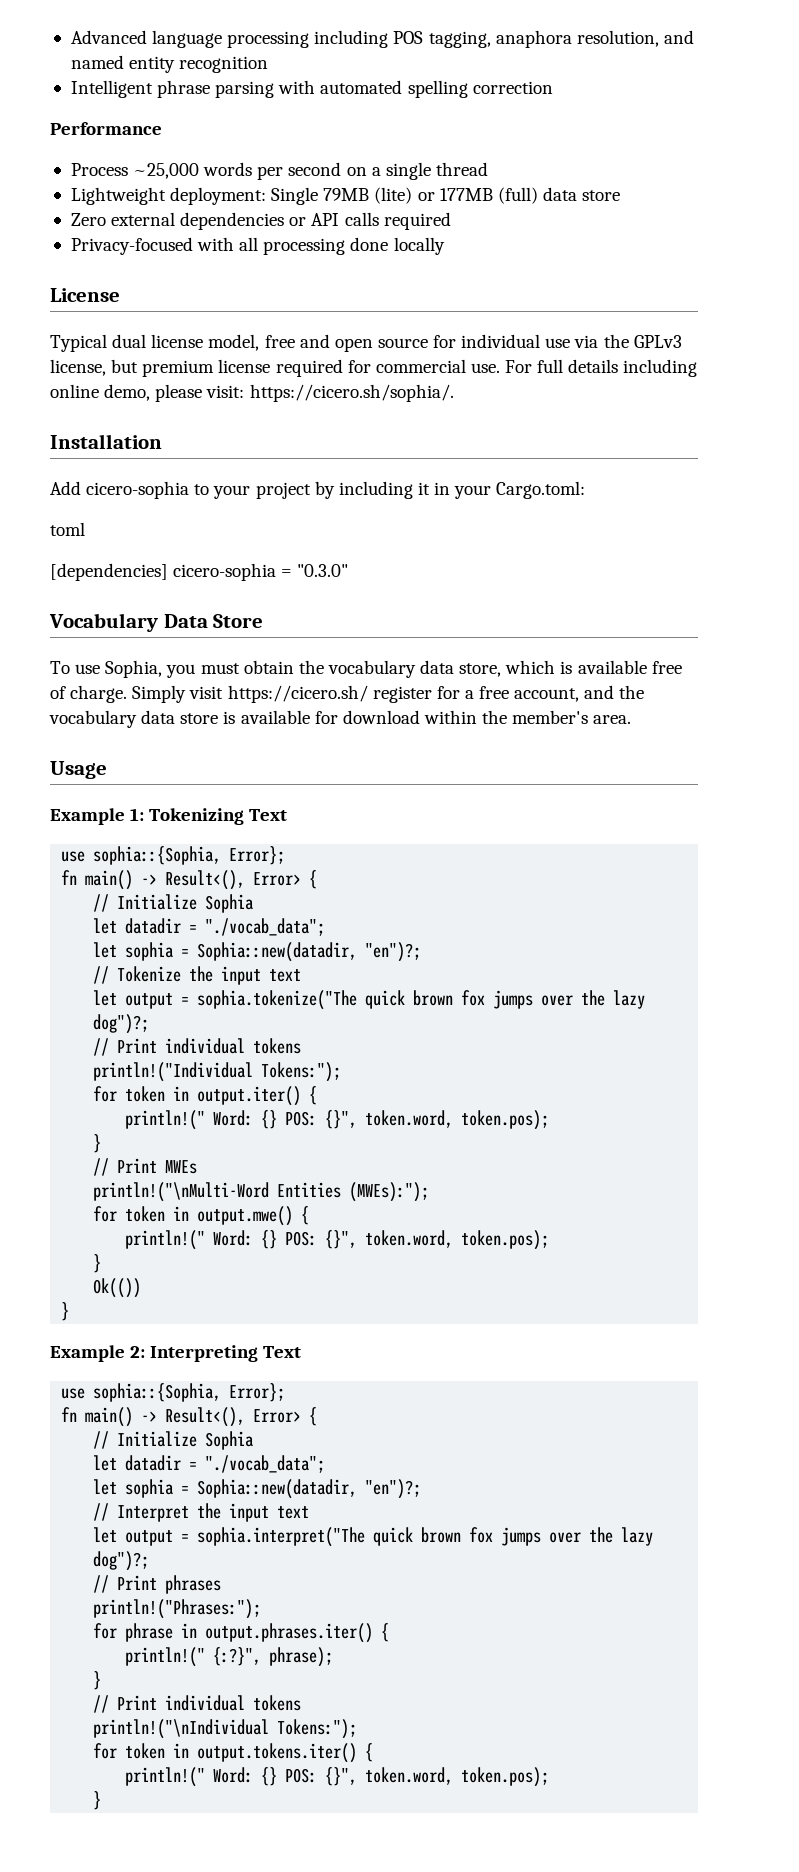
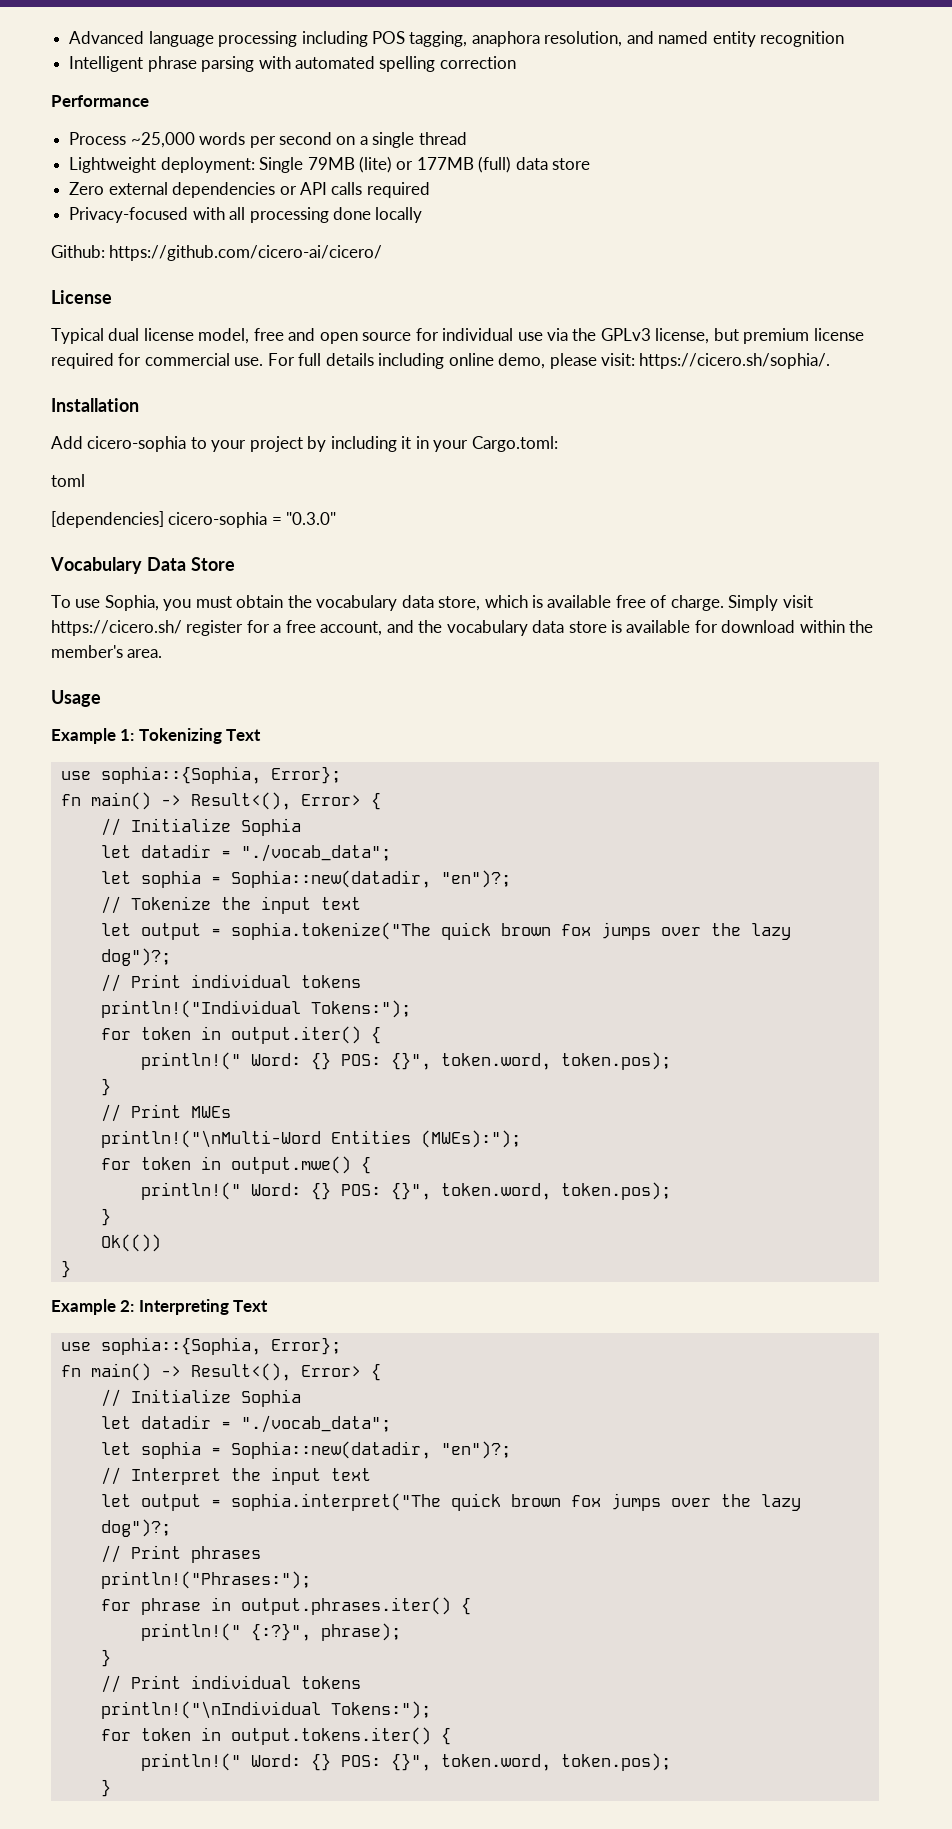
+ Github: https://github.com/cicero-ai/cicero/

